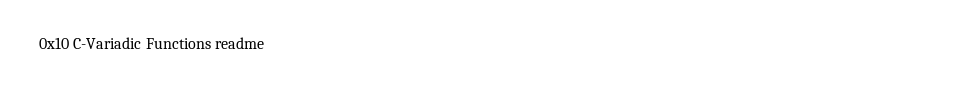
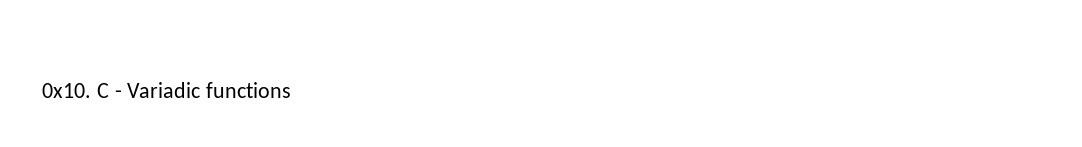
- 0x10 C-Variadic Functions readme
+ 0x10. C - Variadic functions

